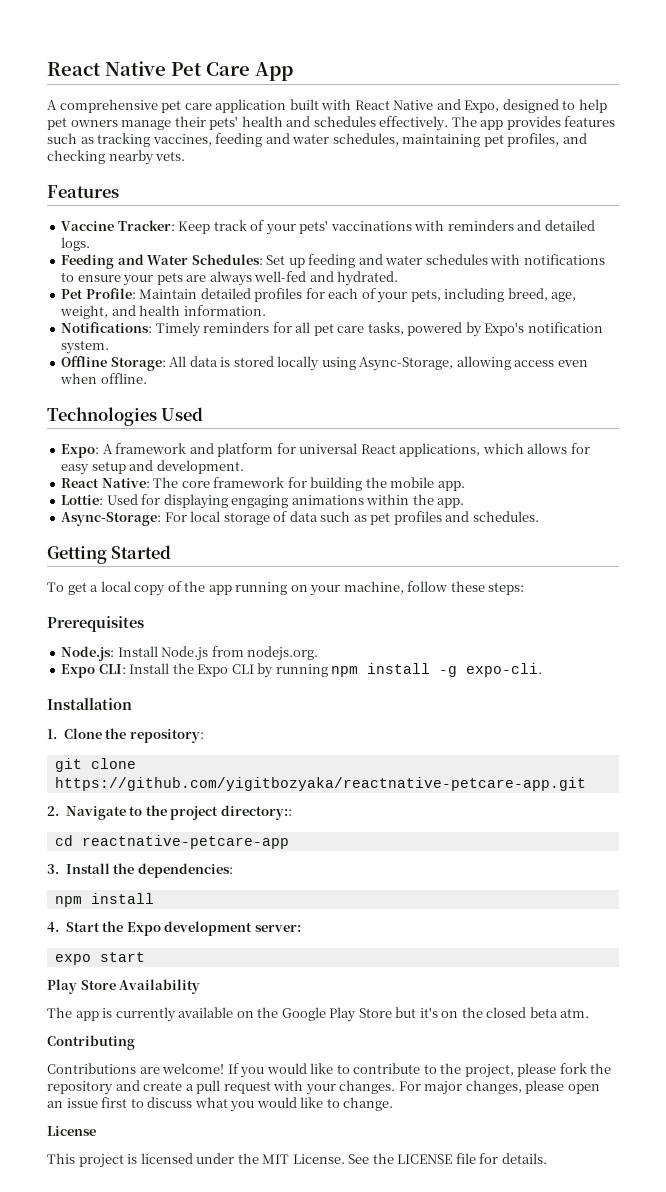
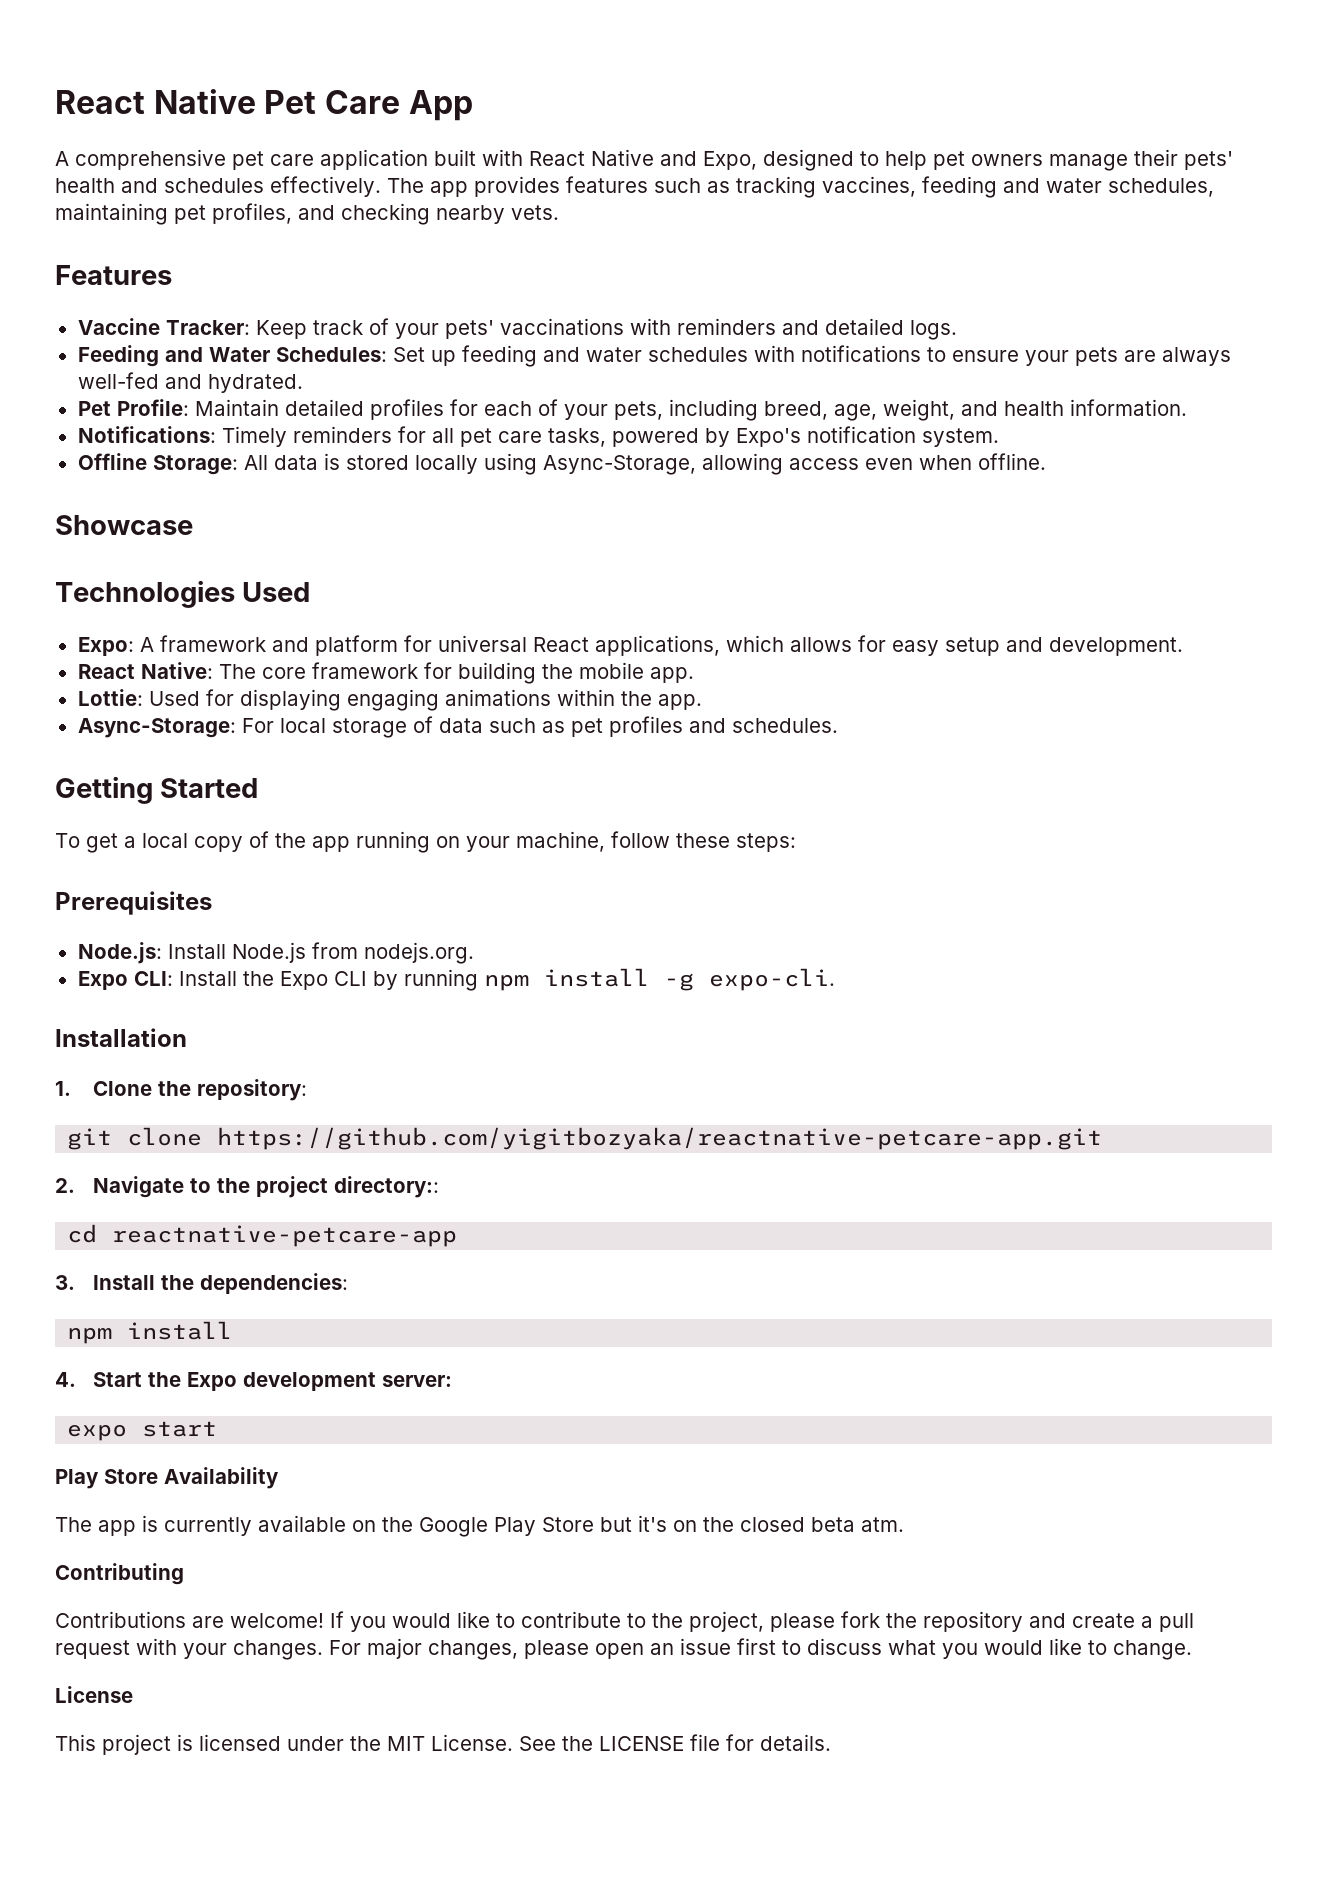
+ Showcase

